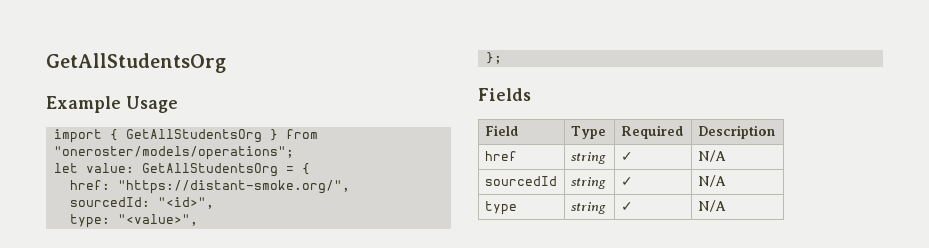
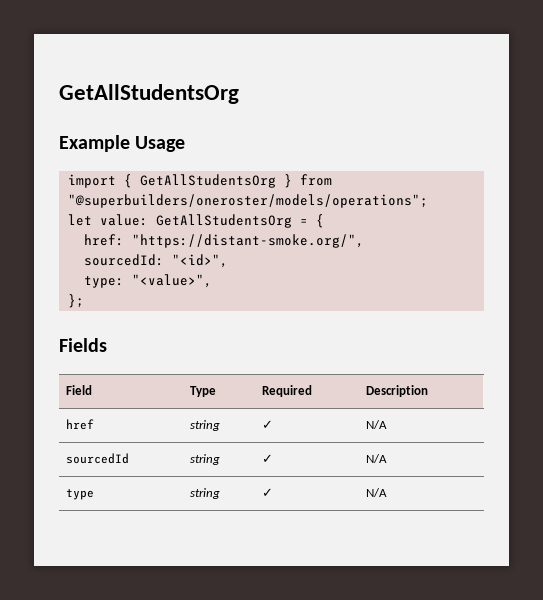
- import { GetAllStudentsOrg } from "oneroster/models/operations";
+ import { GetAllStudentsOrg } from "@superbuilders/oneroster/models/operations";

